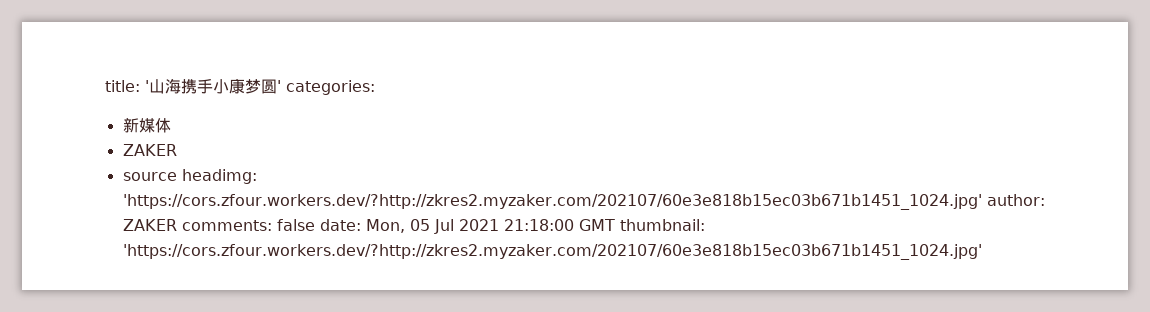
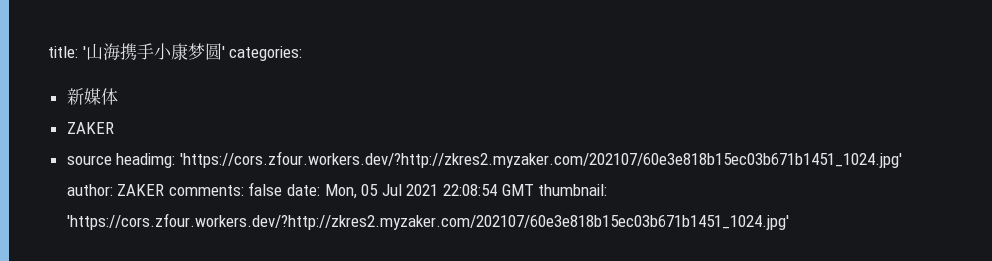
- source headimg: 'https://cors.zfour.workers.dev/?http://zkres2.myzaker.com/202107/60e3e818b15ec03b671b1451_1024.jpg' author: ZAKER comments: false date: Mon, 05 Jul 2021 21:18:00 GMT thumbnail: 'https://cors.zfour.workers.dev/?http://zkres2.myzaker.com/202107/60e3e818b15ec03b671b1451_1024.jpg'
+ source headimg: 'https://cors.zfour.workers.dev/?http://zkres2.myzaker.com/202107/60e3e818b15ec03b671b1451_1024.jpg' author: ZAKER comments: false date: Mon, 05 Jul 2021 22:08:54 GMT thumbnail: 'https://cors.zfour.workers.dev/?http://zkres2.myzaker.com/202107/60e3e818b15ec03b671b1451_1024.jpg'

